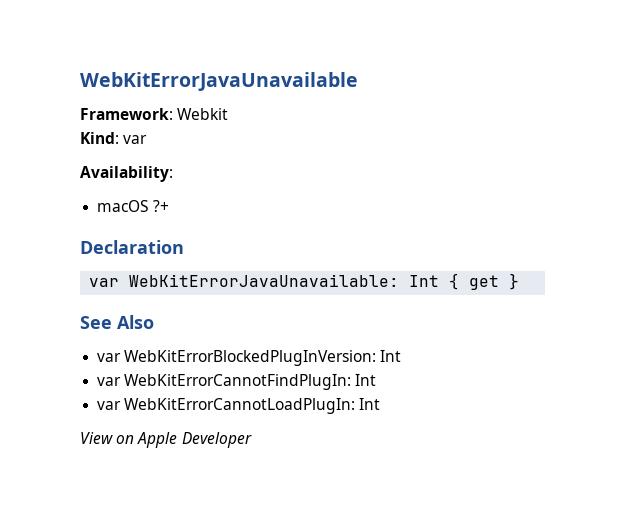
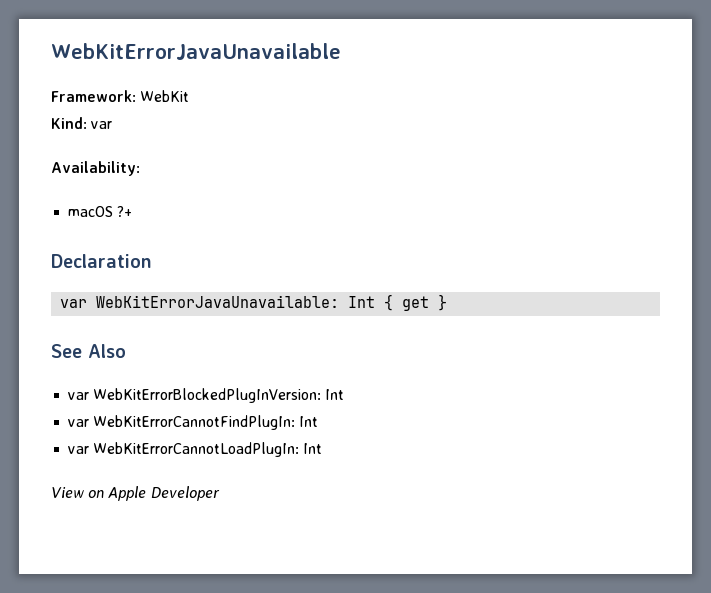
- Framework: Webkit
+ Framework: WebKit

